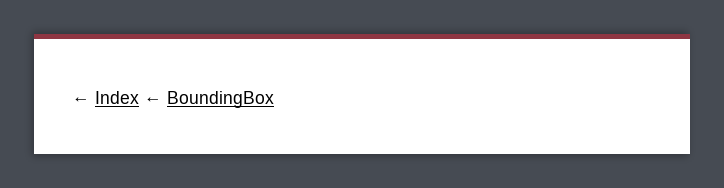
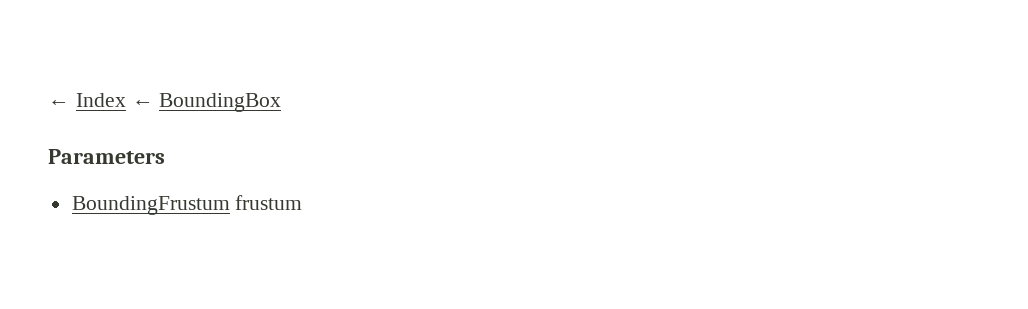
+ Parameters
+ BoundingFrustum frustum

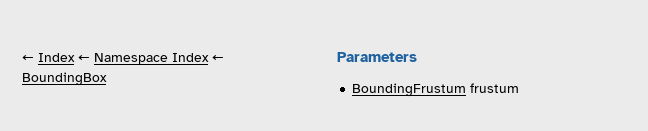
- ← Index ← BoundingBox
+ ← Index ← Namespace Index ← BoundingBox

